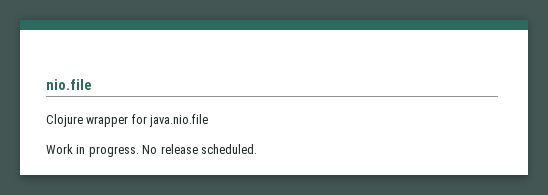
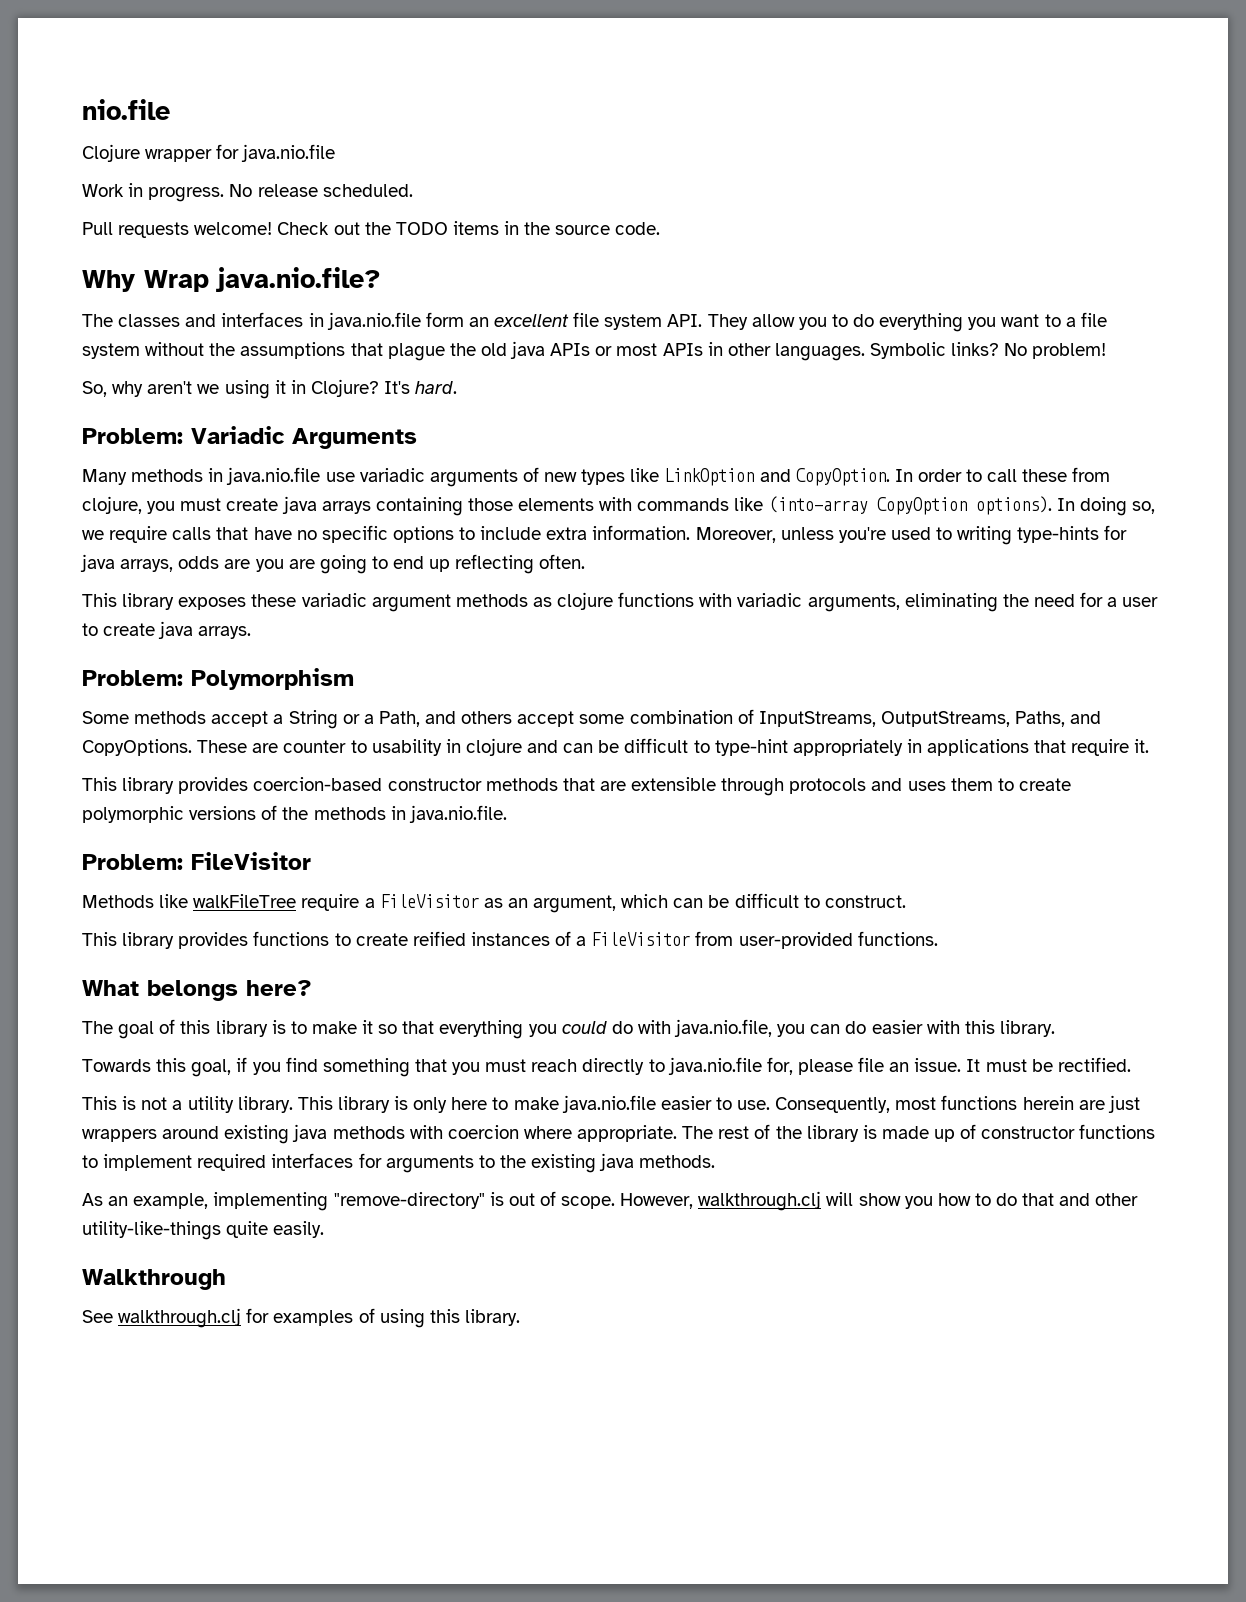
+ Pull requests welcome! Check out the TODO items in the source code.
+ Why Wrap java.nio.file?
+ The classes and interfaces in java.nio.file form an excellent file system API. They allow you to do everything you want to a file system without the assumptions that plague the old java APIs or most APIs in other languages. Symbolic links? No problem!
+ So, why aren't we using it in Clojure? It's hard.
+ Problem: Variadic Arguments
+ Many methods in java.nio.file use variadic arguments of new types like LinkOption and CopyOption. In order to call these from clojure, you must create java arrays containing those elements with commands like (into-array CopyOption options). In doing so, we require calls that have no specific options to include extra information. Moreover, unless you're used to writing type-hints for java arrays, odds are you are going to end up reflecting often.
+ This library exposes these variadic argument methods as clojure functions with variadic arguments, eliminating the need for a user to create java arrays.
+ Problem: Polymorphism
+ Some methods accept a String or a Path, and others accept some combination of InputStreams, OutputStreams, Paths, and CopyOptions. These are counter to usability in clojure and can be difficult to type-hint appropriately in applications that require it.
+ This library provides coercion-based constructor methods that are extensible through protocols and uses them to create polymorphic versions of the methods in java.nio.file.
+ Problem: FileVisitor
+ Methods like walkFileTree require a FileVisitor as an argument, which can be difficult to construct.
+ This library provides functions to create reified instances of a FileVisitor from user-provided functions.
+ What belongs here?
+ The goal of this library is to make it so that everything you could do with java.nio.file, you can do easier with this library.
+ Towards this goal, if you find something that you must reach directly to java.nio.file for, please file an issue. It must be rectified.
+ This is not a utility library. This library is only here to make java.nio.file easier to use. Consequently, most functions herein are just wrappers around existing java methods with coercion where appropriate. The rest of the library is made up of constructor functions to implement required interfaces for arguments to the existing java methods.
+ As an example, implementing "remove-directory" is out of scope. However, walkthrough.clj will show you how to do that and other utility-like-things quite easily.
+ Walkthrough
+ See walkthrough.clj for examples of using this library.

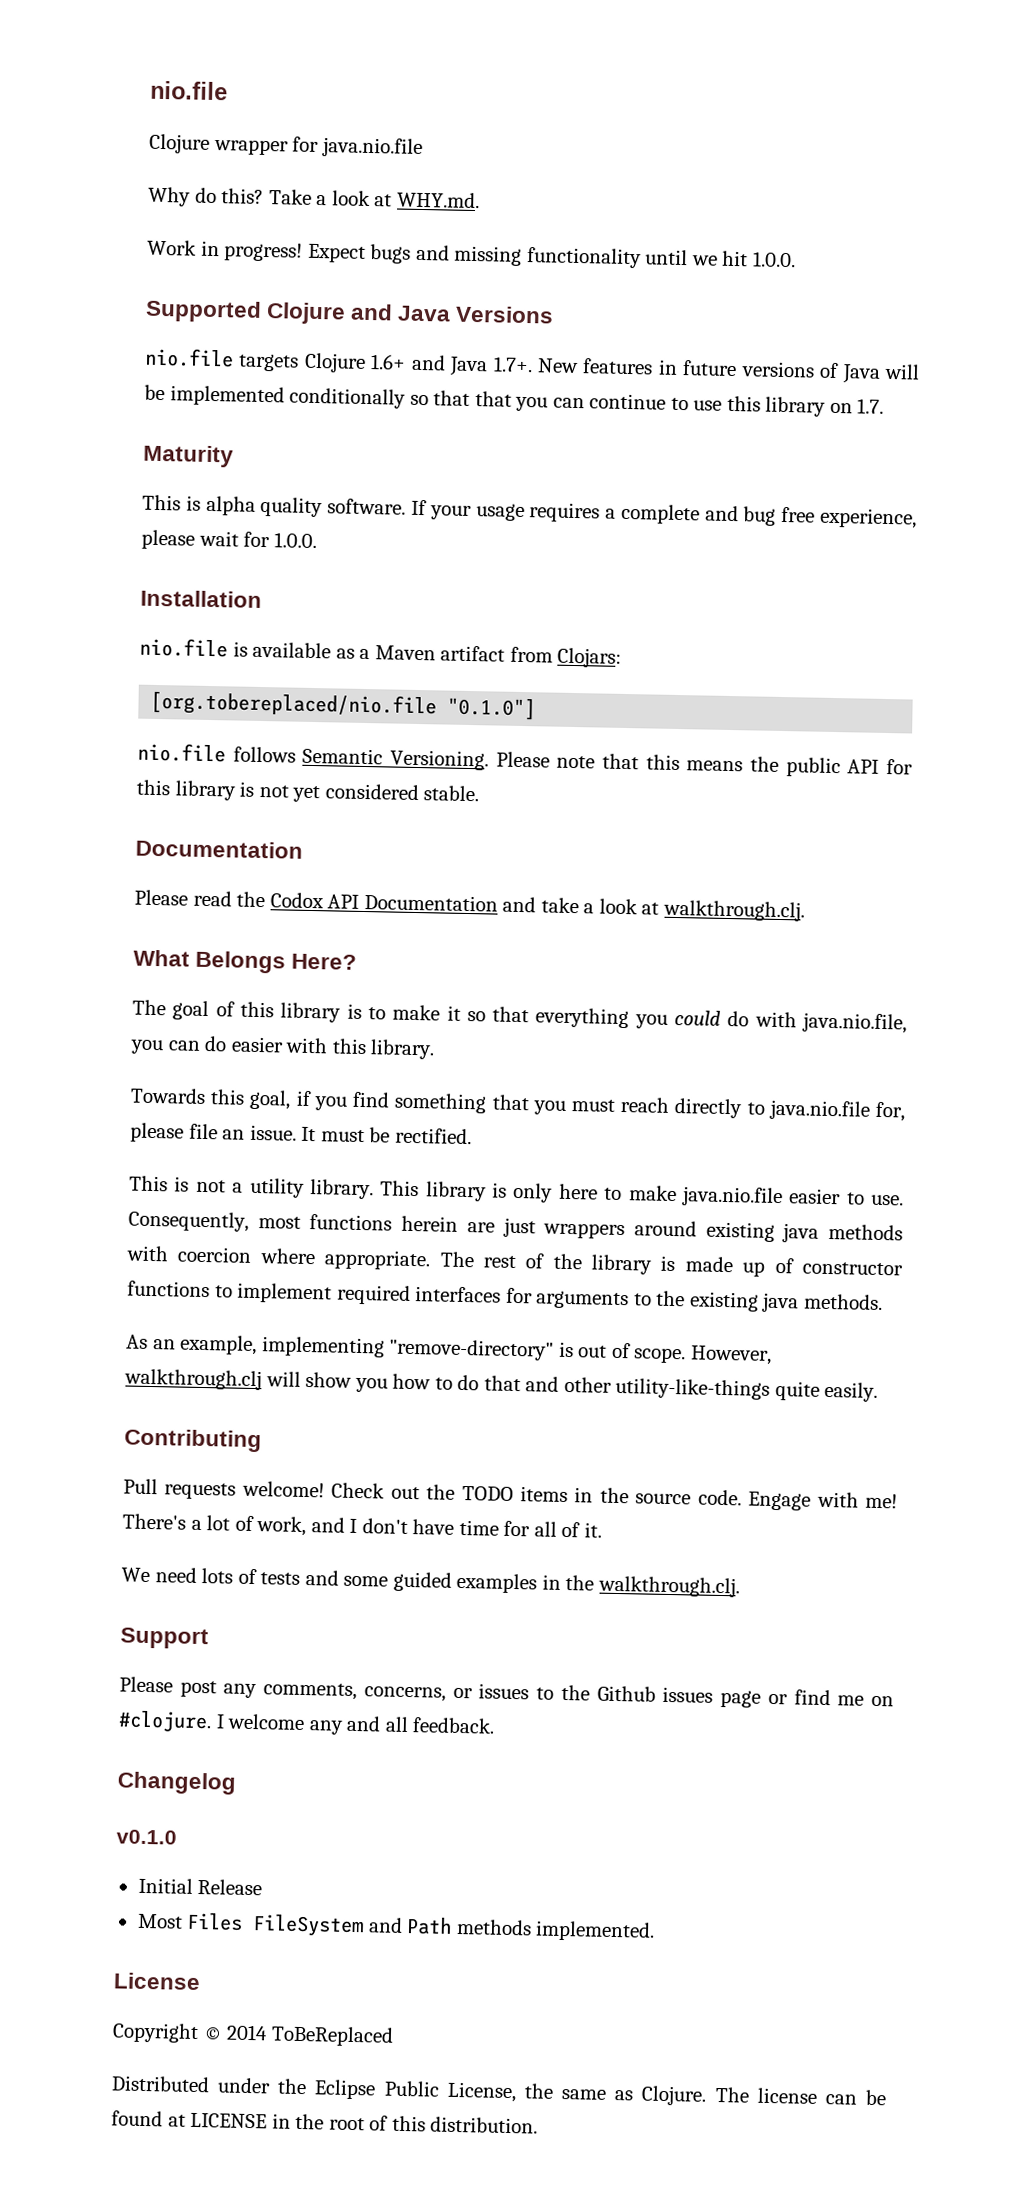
- Work in progress. No release scheduled.
- Pull requests welcome! Check out the TODO items in the source code.
- Why Wrap java.nio.file?
- The classes and interfaces in java.nio.file form an excellent file system API. They allow you to do everything you want to a file system without the assumptions that plague the old java APIs or most APIs in other languages. Symbolic links? No problem!
- So, why aren't we using it in Clojure? It's hard.
- Problem: Variadic Arguments
- Many methods in java.nio.file use variadic arguments of new types like LinkOption and CopyOption. In order to call these from clojure, you must create java arrays containing those elements with commands like (into-array CopyOption options). In doing so, we require calls that have no specific options to include extra information. Moreover, unless you're used to writing type-hints for java arrays, odds are you are going to end up reflecting often.
- This library exposes these variadic argument methods as clojure functions with variadic arguments, eliminating the need for a user to create java arrays.
- Problem: Polymorphism
- Some methods accept a String or a Path, and others accept some combination of InputStreams, OutputStreams, Paths, and CopyOptions. These are counter to usability in clojure and can be difficult to type-hint appropriately in applications that require it.
- This library provides coercion-based constructor methods that are extensible through protocols and uses them to create polymorphic versions of the methods in java.nio.file.
- Problem: FileVisitor
- Methods like walkFileTree require a FileVisitor as an argument, which can be difficult to construct.
- This library provides functions to create reified instances of a FileVisitor from user-provided functions.
+ Why do this? Take a look at WHY.md.
+ Work in progress! Expect bugs and missing functionality until we hit 1.0.0.
+ Supported Clojure and Java Versions
+ nio.file targets Clojure 1.6+ and Java 1.7+. New features in future versions of Java will be implemented conditionally so that that you can continue to use this library on 1.7.
+ Maturity
+ This is alpha quality software. If your usage requires a complete and bug free experience, please wait for 1.0.0.
+ Installation
+ nio.file is available as a Maven artifact from Clojars:
+ [org.tobereplaced/nio.file "0.1.0"]
+ nio.file follows Semantic Versioning. Please note that this means the public API for this library is not yet considered stable.
+ Documentation
+ Please read the Codox API Documentation and take a look at walkthrough.clj.
- What belongs here?
+ What Belongs Here?
- Walkthrough
- See walkthrough.clj for examples of using this library.
+ Contributing
+ Pull requests welcome! Check out the TODO items in the source code. Engage with me! There's a lot of work, and I don't have time for all of it.
+ We need lots of tests and some guided examples in the walkthrough.clj.
+ Support
+ Please post any comments, concerns, or issues to the Github issues page or find me on #clojure. I welcome any and all feedback.
+ Changelog
+ v0.1.0
+ Initial Release
+ Most Files FileSystem and Path methods implemented.
+ License
+ Copyright © 2014 ToBeReplaced
+ Distributed under the Eclipse Public License, the same as Clojure. The license can be found at LICENSE in the root of this distribution.

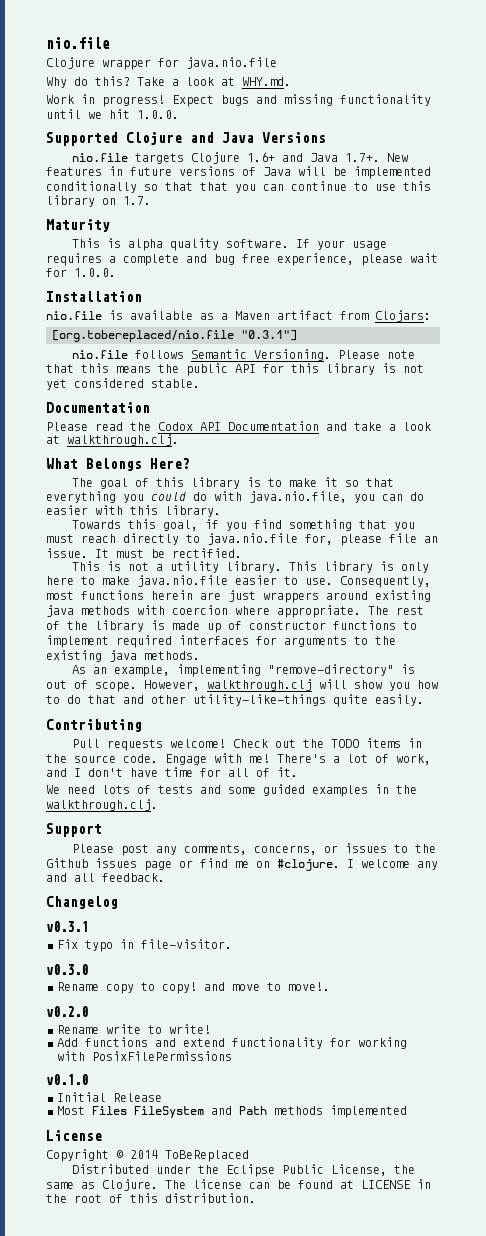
- [org.tobereplaced/nio.file "0.1.0"]
+ [org.tobereplaced/nio.file "0.3.1"]
+ v0.3.1
+ Fix typo in file-visitor.
+ v0.3.0
+ Rename copy to copy! and move to move!.
+ v0.2.0
+ Rename write to write!
+ Add functions and extend functionality for working with PosixFilePermissions
- Most Files FileSystem and Path methods implemented.
+ Most Files FileSystem and Path methods implemented

